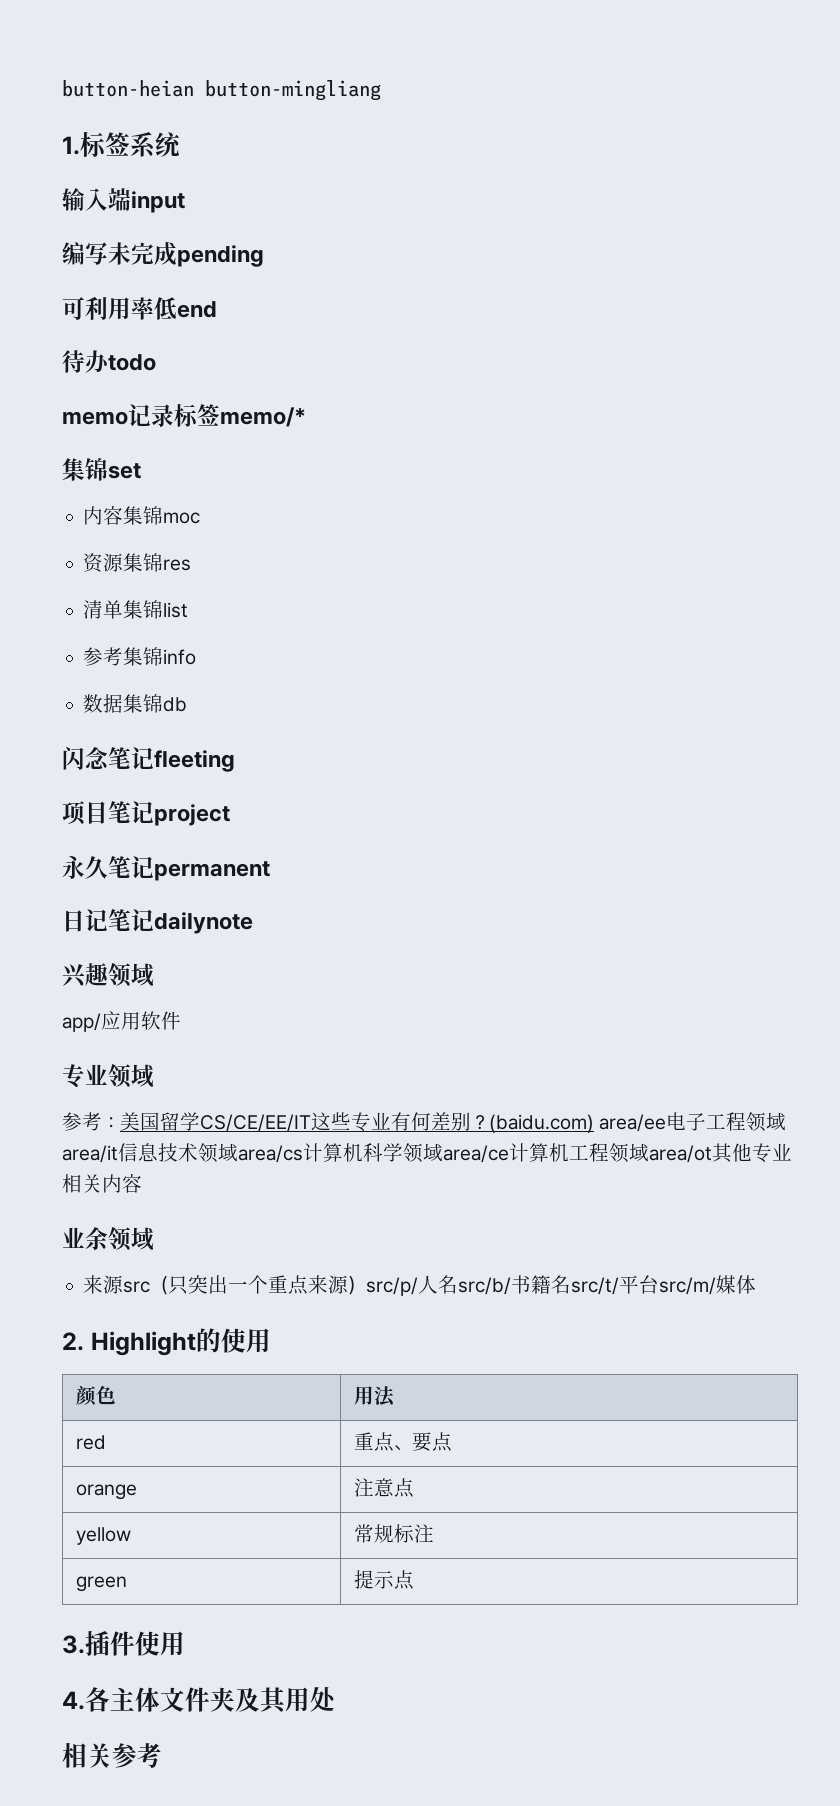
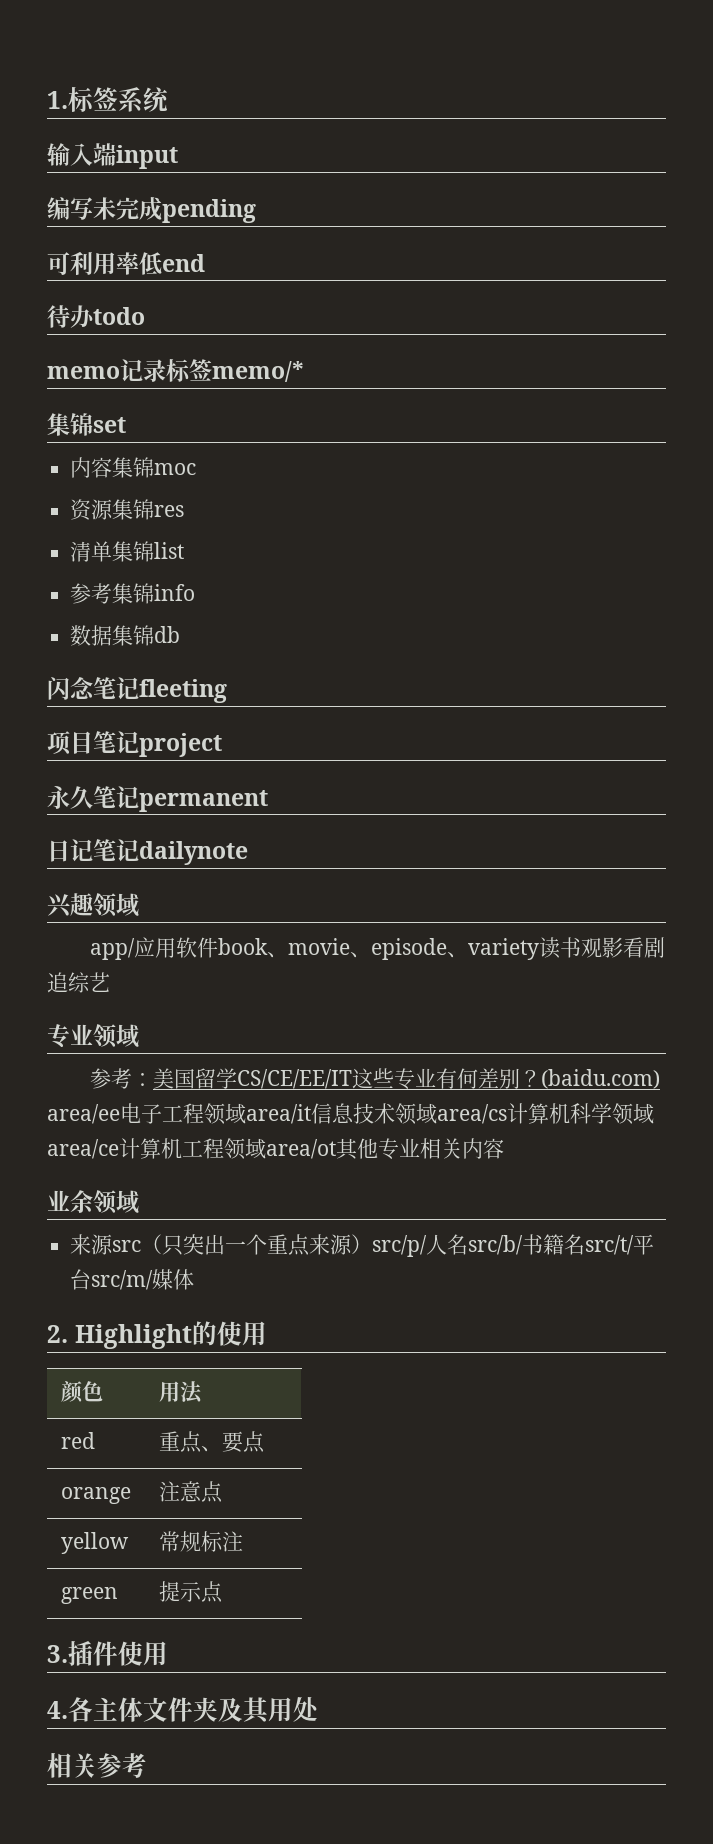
- button-heian button-mingliang
- app/应用软件
+ app/应用软件book、movie、episode、variety读书观影看剧追综艺

